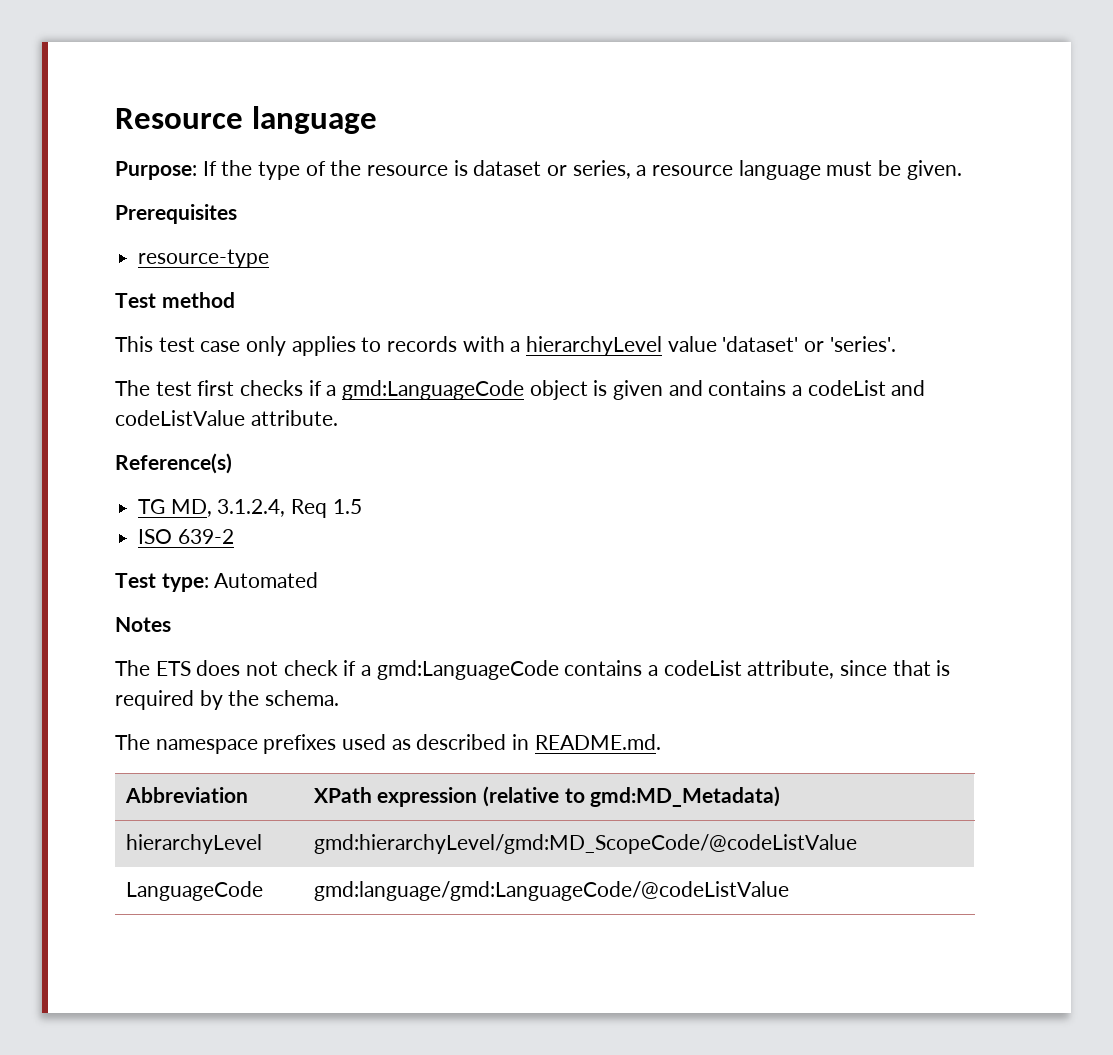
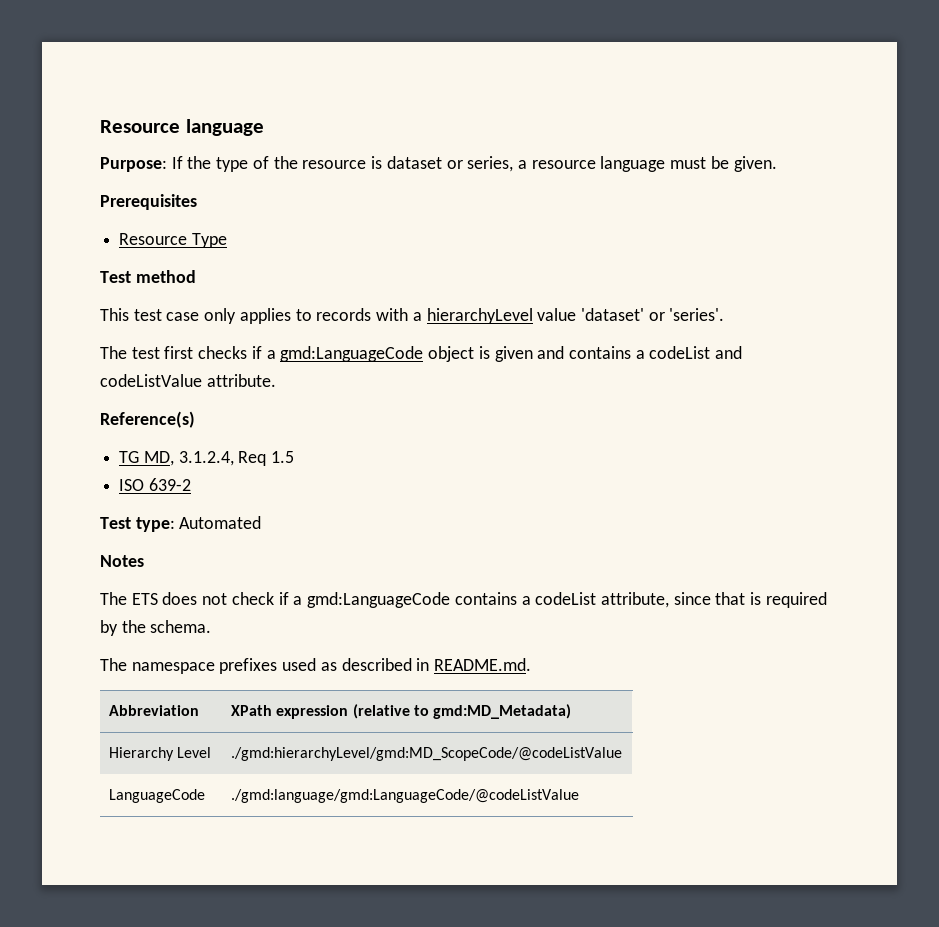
- resource-type
+ Resource Type
- hierarchyLevel | gmd:hierarchyLevel/gmd:MD_ScopeCode/@codeListValue
+ Hierarchy Level | ./gmd:hierarchyLevel/gmd:MD_ScopeCode/@codeListValue
- LanguageCode | gmd:language/gmd:LanguageCode/@codeListValue
+ LanguageCode | ./gmd:language/gmd:LanguageCode/@codeListValue

